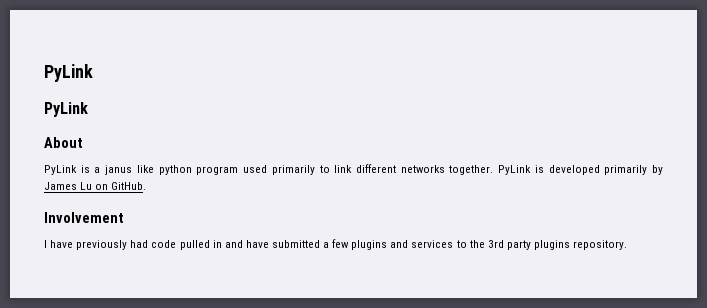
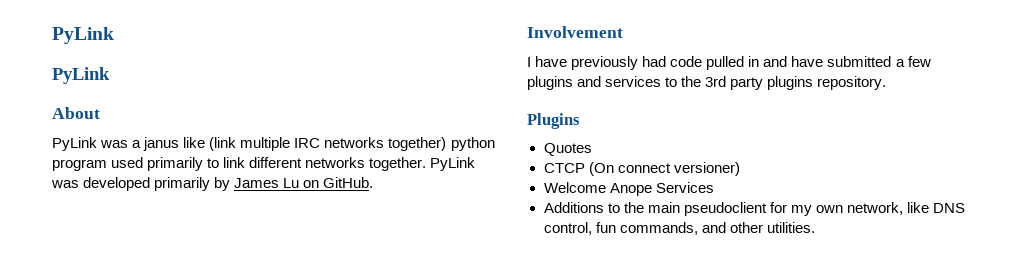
- PyLink is a janus like python program used primarily to link different networks together.
+ PyLink was a janus like (link multiple IRC networks together) python program used primarily to link different networks together.
- PyLink is developed primarily by James Lu on GitHub.
+ PyLink was developed primarily by James Lu on GitHub.
+ Plugins
+ Quotes
+ CTCP (On connect versioner)
+ Welcome Anope Services
+ Additions to the main pseudoclient for my own network, like DNS control, fun commands, and other utilities.

